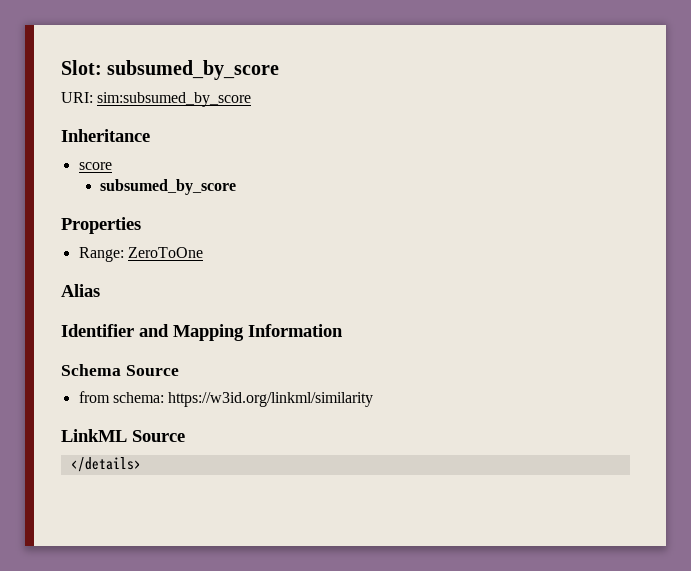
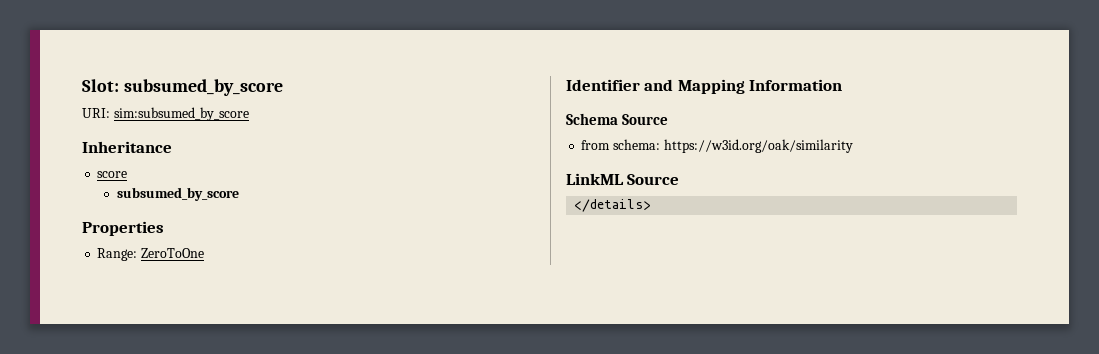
- Alias
- from schema: https://w3id.org/linkml/similarity
+ from schema: https://w3id.org/oak/similarity

